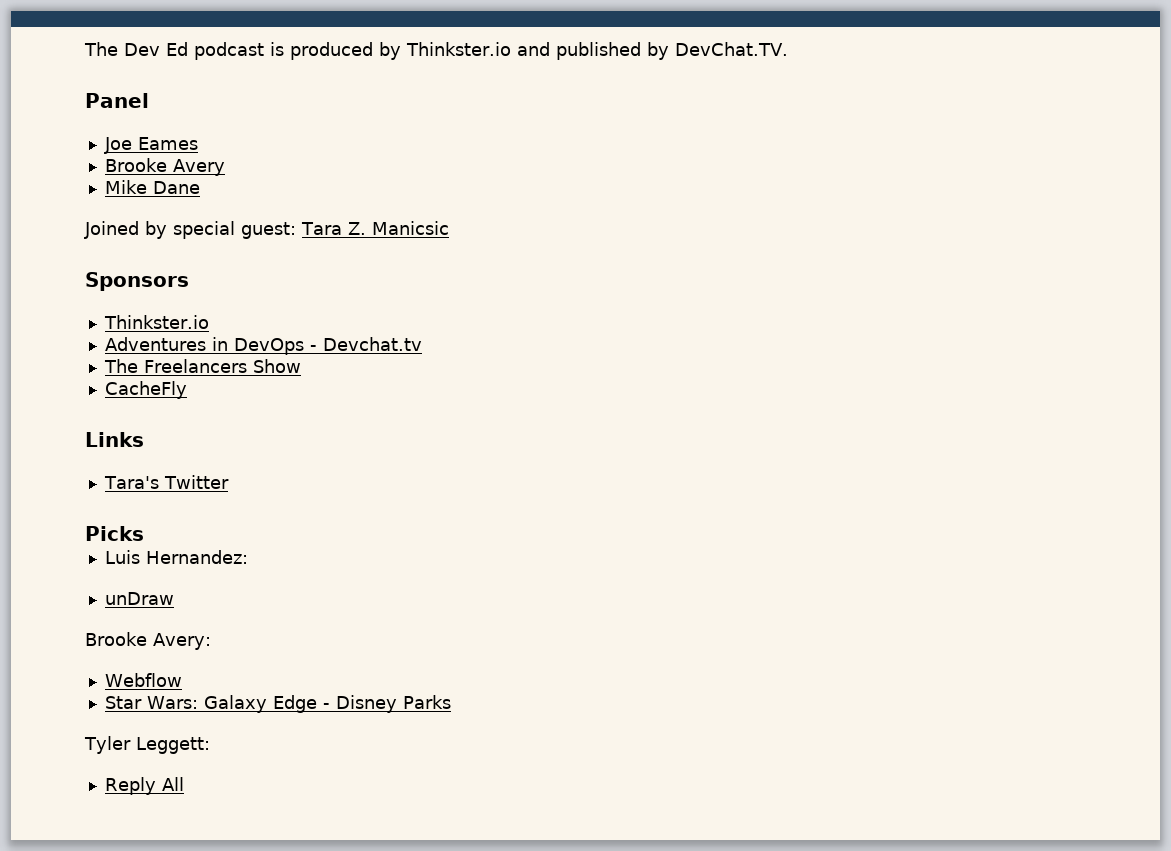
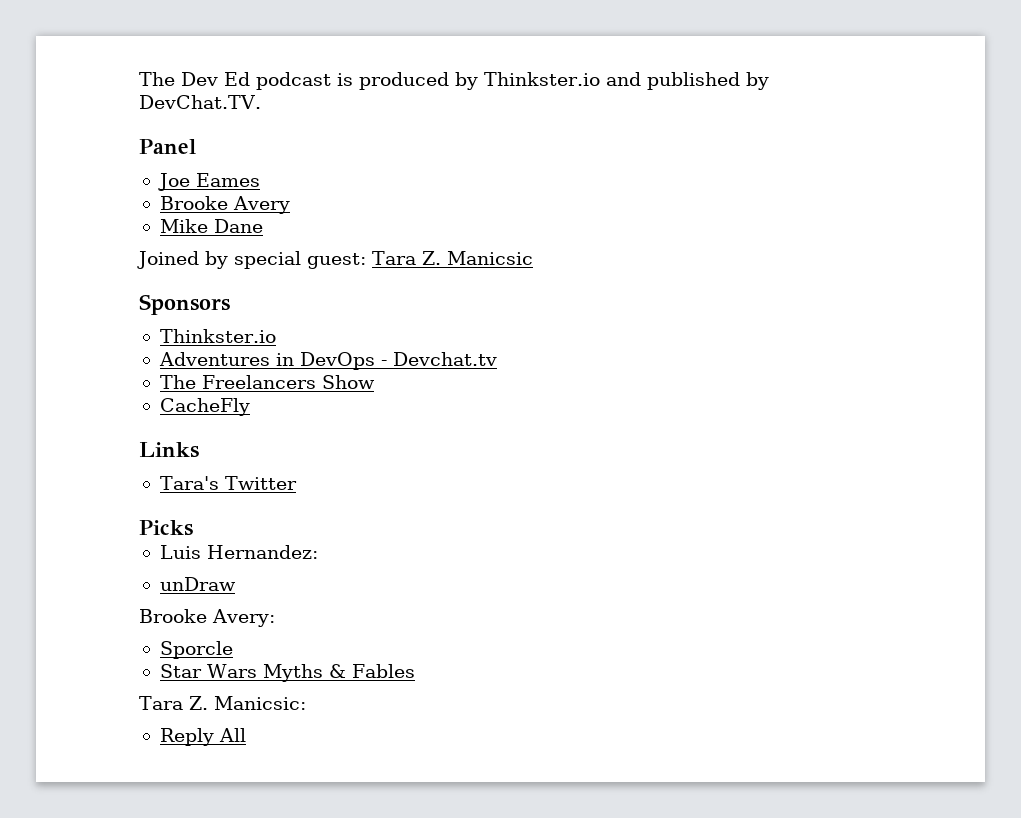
- Webflow
+ Sporcle
- Star Wars: Galaxy Edge - Disney Parks
- Tyler Leggett:
+ Star Wars Myths & Fables
+ Tara Z. Manicsic:

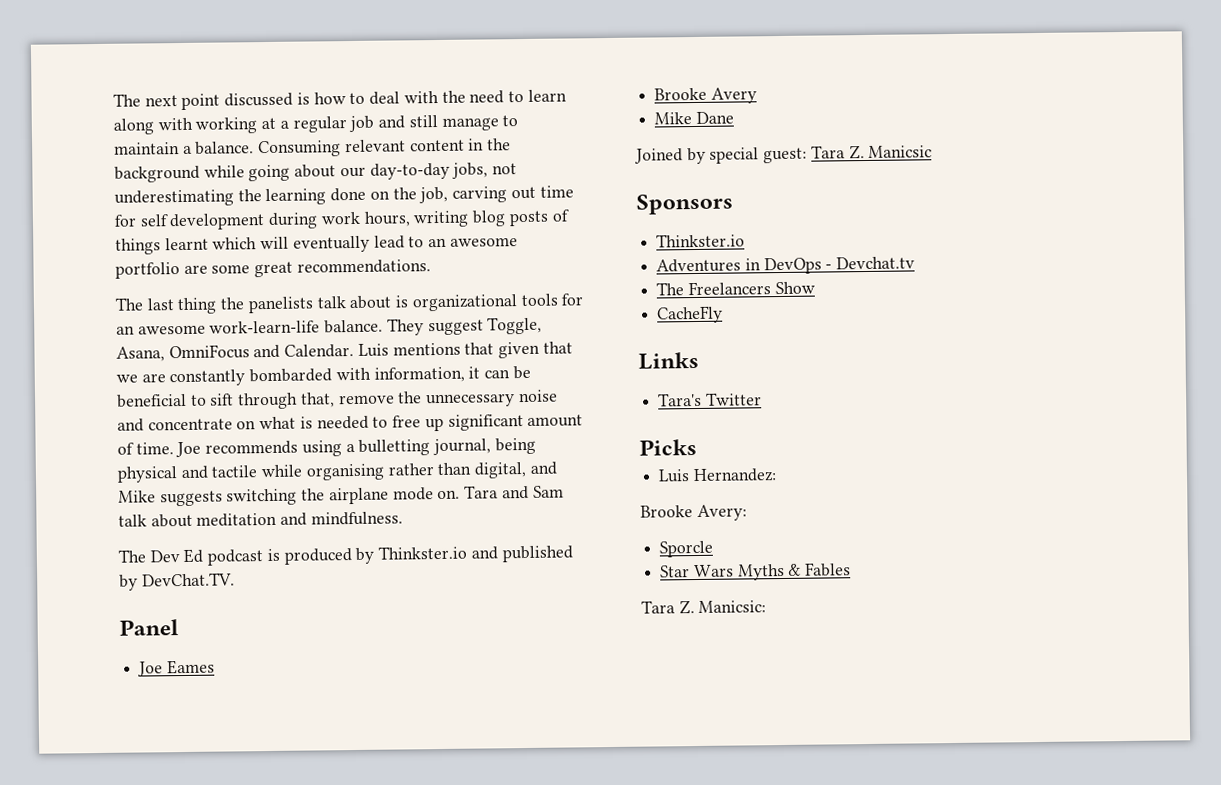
+ The next point discussed is how to deal with the need to learn along with working at a regular job and still manage to maintain a balance. Consuming relevant content in the background while going about our day-to-day jobs, not underestimating the learning done on the job, carving out time for self development during work hours, writing blog posts of things learnt which will eventually lead to an awesome portfolio are some great recommendations.
+ The last thing the panelists talk about is organizational tools for an awesome work-learn-life balance. They suggest Toggle, Asana, OmniFocus and Calendar. Luis mentions that given that we are constantly bombarded with information, it can be beneficial to sift through that, remove the unnecessary noise and concentrate on what is needed to free up significant amount of time. Joe recommends using a bulletting journal, being physical and tactile while organising rather than digital, and Mike suggests switching the airplane mode on. Tara and Sam talk about meditation and mindfulness.
- unDraw
- Reply All

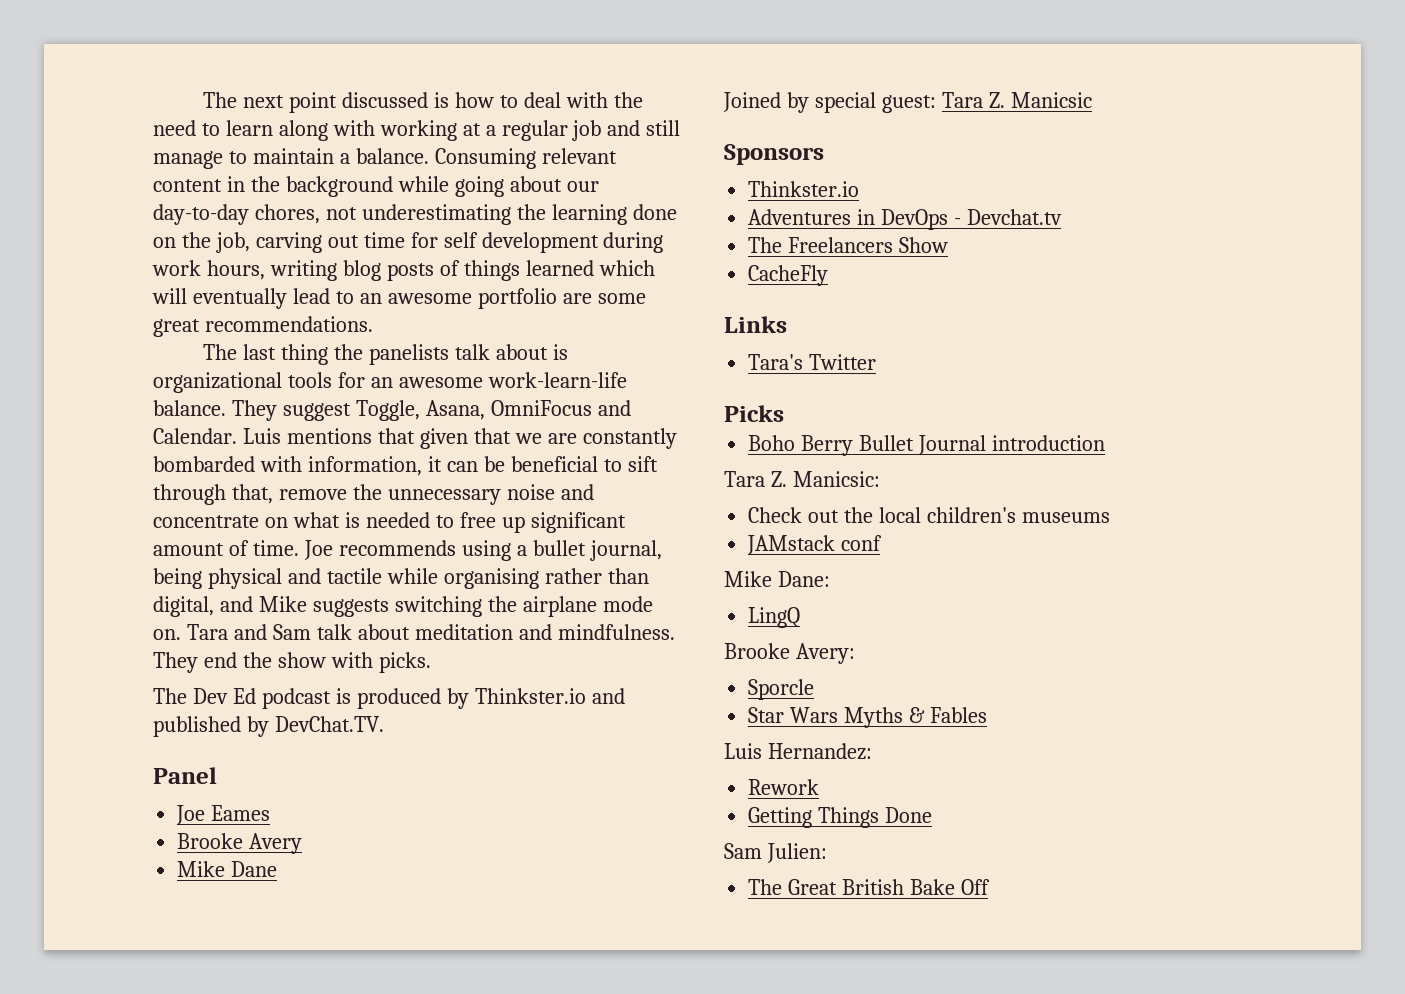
- Consuming relevant content in the background while going about our day-to-day jobs, not underestimating the learning done on the job, carving out time for self development during work hours, writing blog posts of things learnt which will eventually lead to an awesome portfolio are some great recommendations.
+ Consuming relevant content in the background while going about our day-to-day chores, not underestimating the learning done on the job, carving out time for self development during work hours, writing blog posts of things learned which will eventually lead to an awesome portfolio are some great recommendations.
- Joe recommends using a bulletting journal, being physical and tactile while organising rather than digital, and Mike suggests switching the airplane mode on.
+ Joe recommends using a bullet journal, being physical and tactile while organising rather than digital, and Mike suggests switching the airplane mode on.
+ They end the show with picks.
- Luis Hernandez:
+ Boho Berry Bullet Journal introduction
+ Tara Z. Manicsic:
+ Check out the local children's museums
+ JAMstack conf
+ Mike Dane:
+ LingQ
- Tara Z. Manicsic:
+ Luis Hernandez:
+ Rework
+ Getting Things Done
+ Sam Julien:
+ The Great British Bake Off

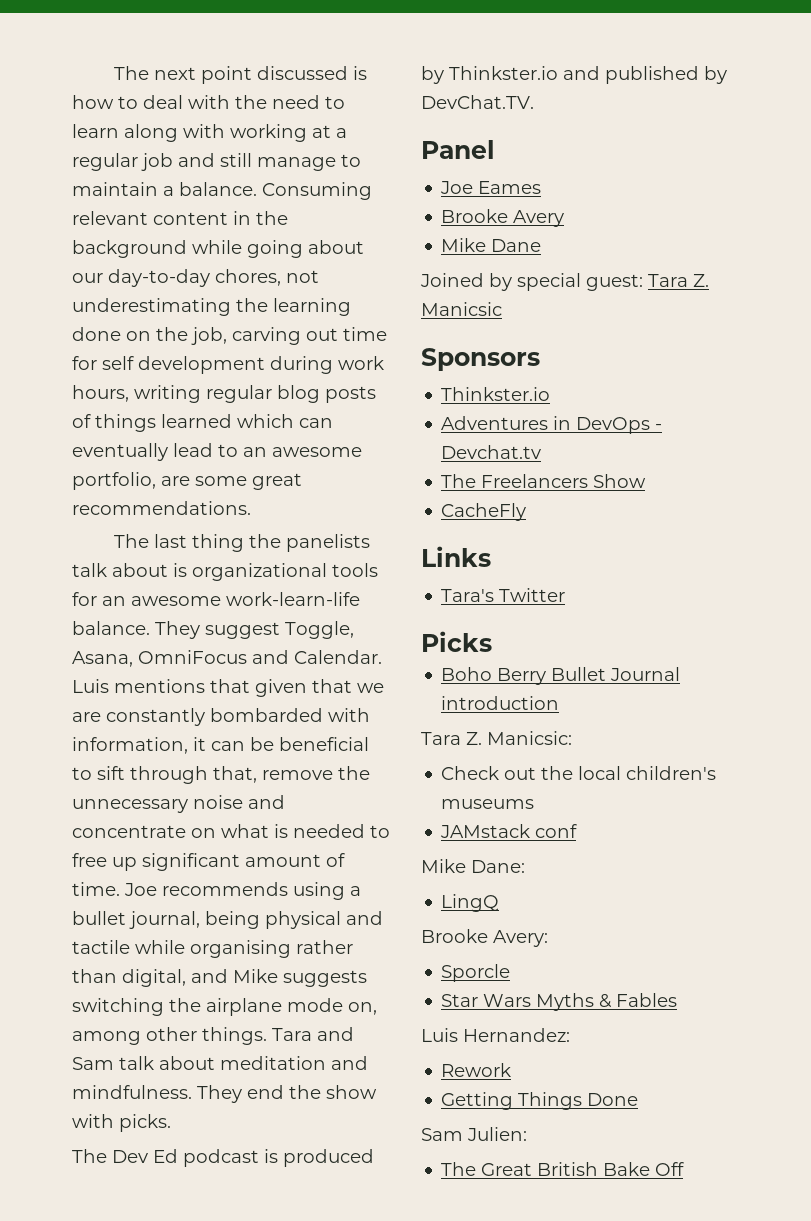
- Consuming relevant content in the background while going about our day-to-day chores, not underestimating the learning done on the job, carving out time for self development during work hours, writing blog posts of things learned which will eventually lead to an awesome portfolio are some great recommendations.
+ Consuming relevant content in the background while going about our day-to-day chores, not underestimating the learning done on the job, carving out time for self development during work hours, writing regular blog posts of things learned which can eventually lead to an awesome portfolio, are some great recommendations.
- Joe recommends using a bullet journal, being physical and tactile while organising rather than digital, and Mike suggests switching the airplane mode on.
+ Joe recommends using a bullet journal, being physical and tactile while organising rather than digital, and Mike suggests switching the airplane mode on, among other things.

